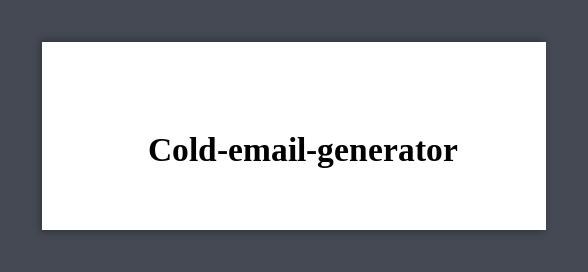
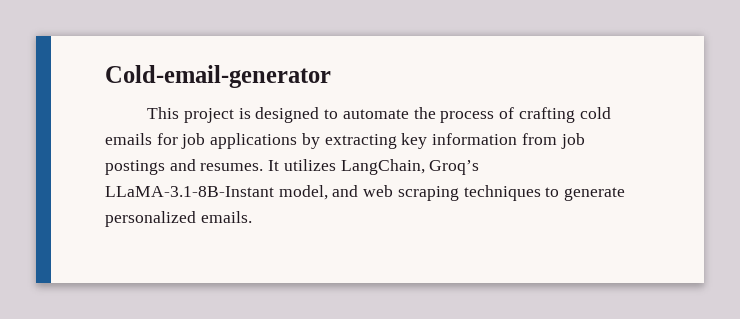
+ This project is designed to automate the process of crafting cold emails for job applications by extracting key information from job postings and resumes. It utilizes LangChain, Groq’s LLaMA-3.1-8B-Instant model, and web scraping techniques to generate personalized emails.

